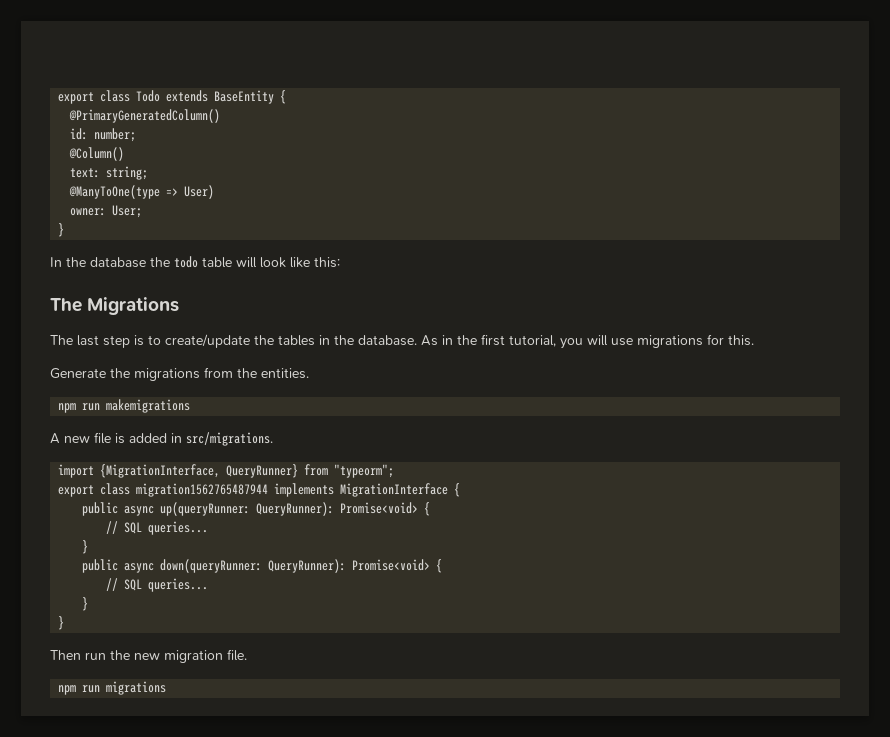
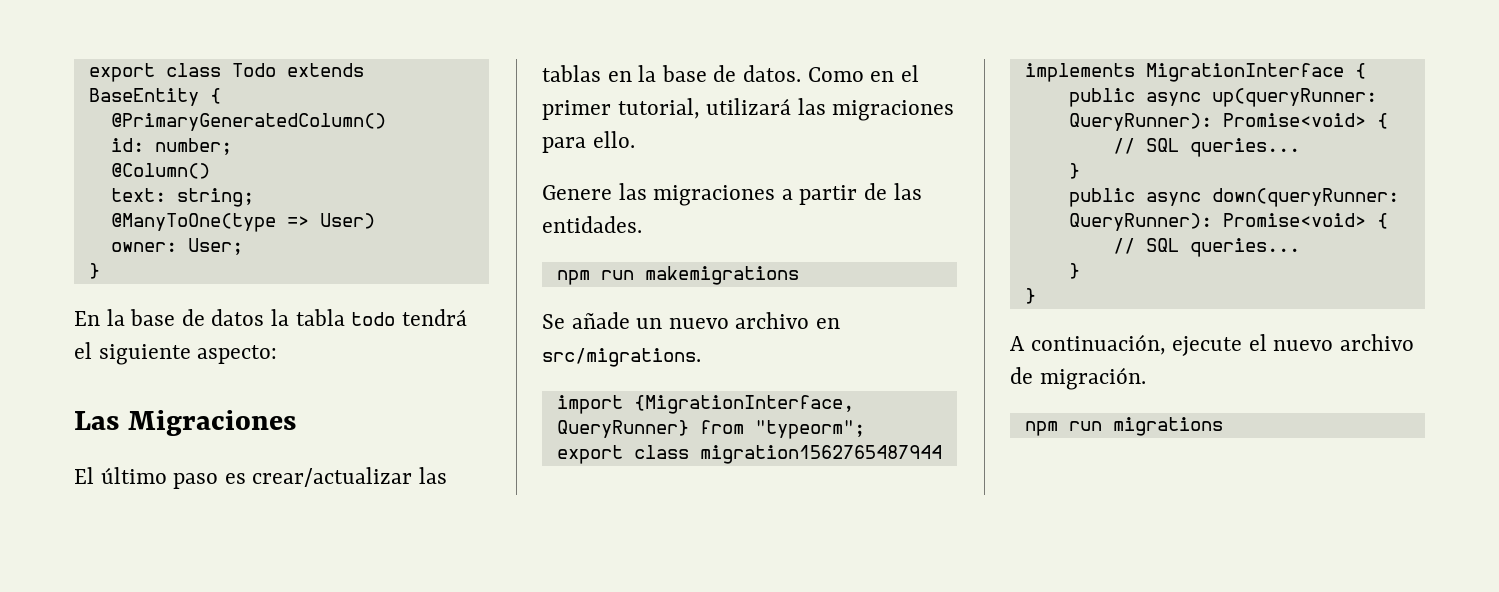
- In the database the todo table will look like this:
- The Migrations
- The last step is to create/update the tables in the database. As in the first tutorial, you will use migrations for this.
- Generate the migrations from the entities.
+ En la base de datos la tabla todo tendrá el siguiente aspecto:
+ Las Migraciones
+ El último paso es crear/actualizar las tablas en la base de datos. Como en el primer tutorial, utilizará las migraciones para ello.
+ Genere las migraciones a partir de las entidades.
  npm run makemigrations
- A new file is added in src/migrations.
+ Se añade un nuevo archivo en src/migrations.
- Then run the new migration file.
+ A continuación, ejecute el nuevo archivo de migración.

